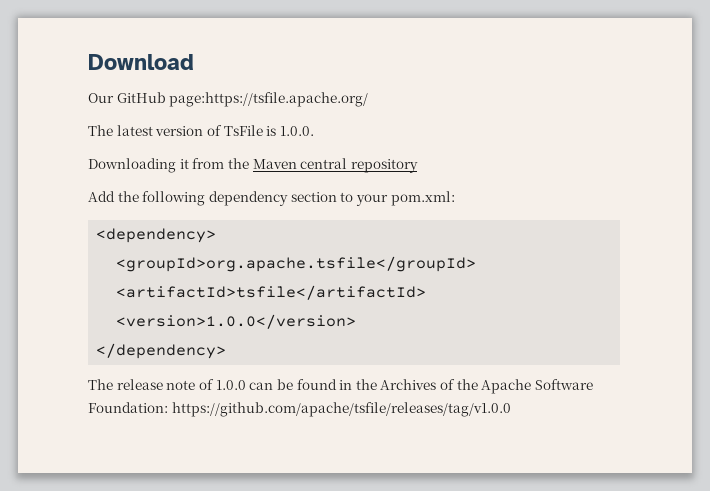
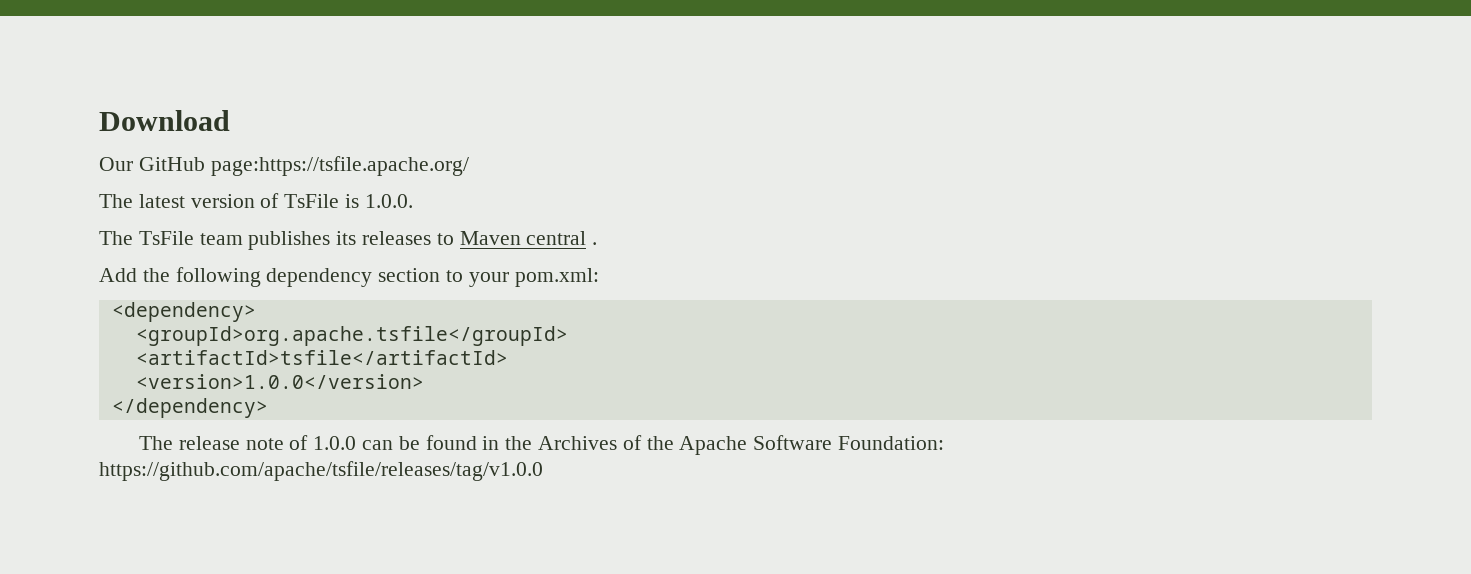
- Downloading it from the Maven central repository
+ The TsFile team publishes its releases to Maven central .

